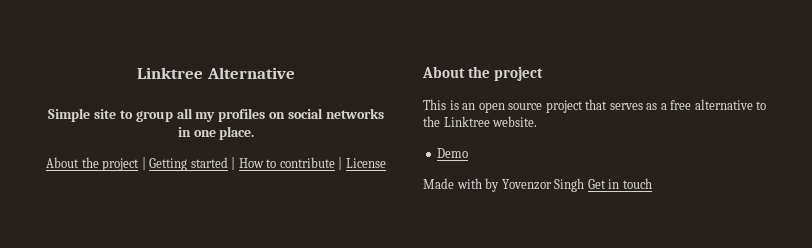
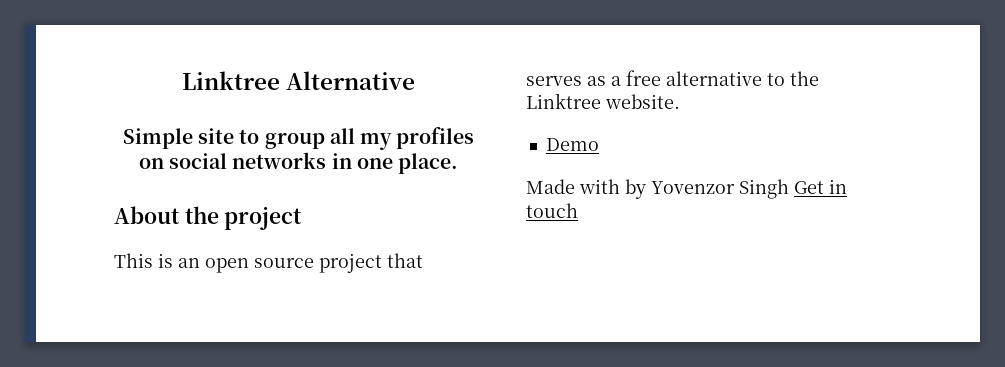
- About the project | Getting started | How to contribute | License

